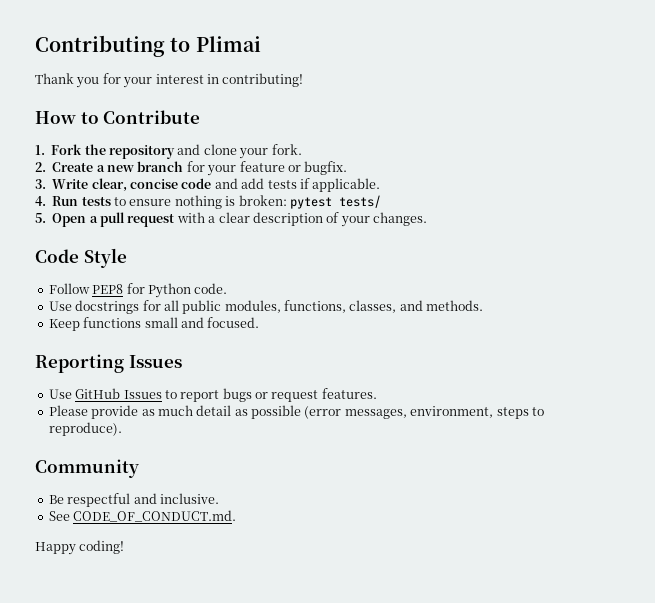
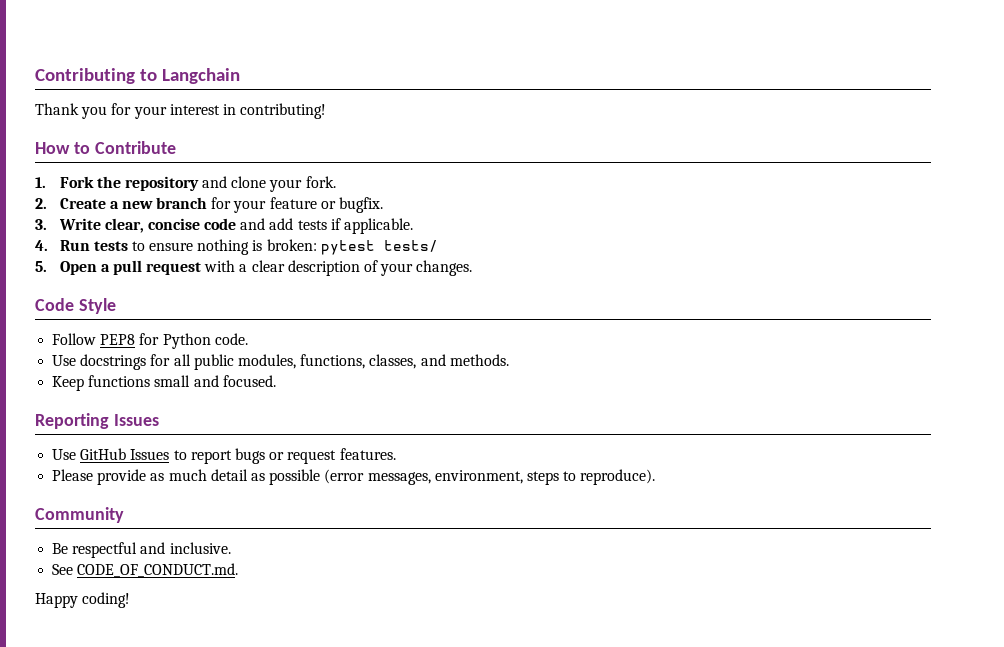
- Contributing to Plimai
+ Contributing to Langchain

